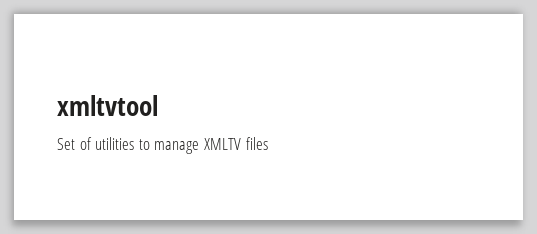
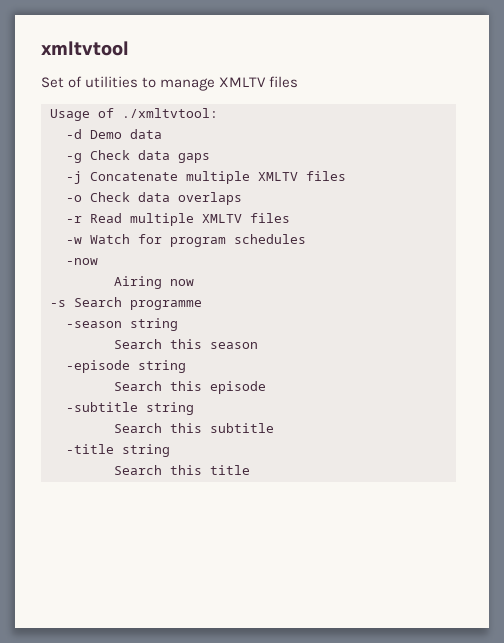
+ Usage of ./xmltvtool:
+ -d Demo data
+ -g Check data gaps
+ -j Concatenate multiple XMLTV files
+ -o Check data overlaps
+ -r Read multiple XMLTV files
+ -w Watch for program schedules
+ -now
+ Airing now
+ -s Search programme
+ -season string
+ Search this season
+ -episode string
+ Search this episode
+ -subtitle string
+ Search this subtitle
+ -title string
+ Search this title

